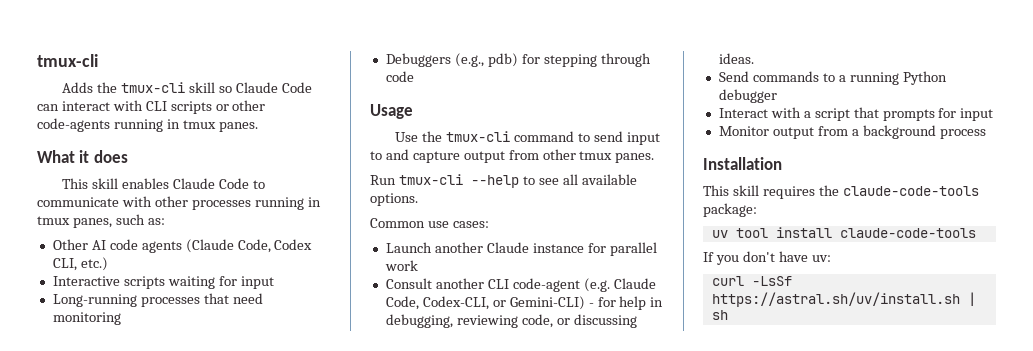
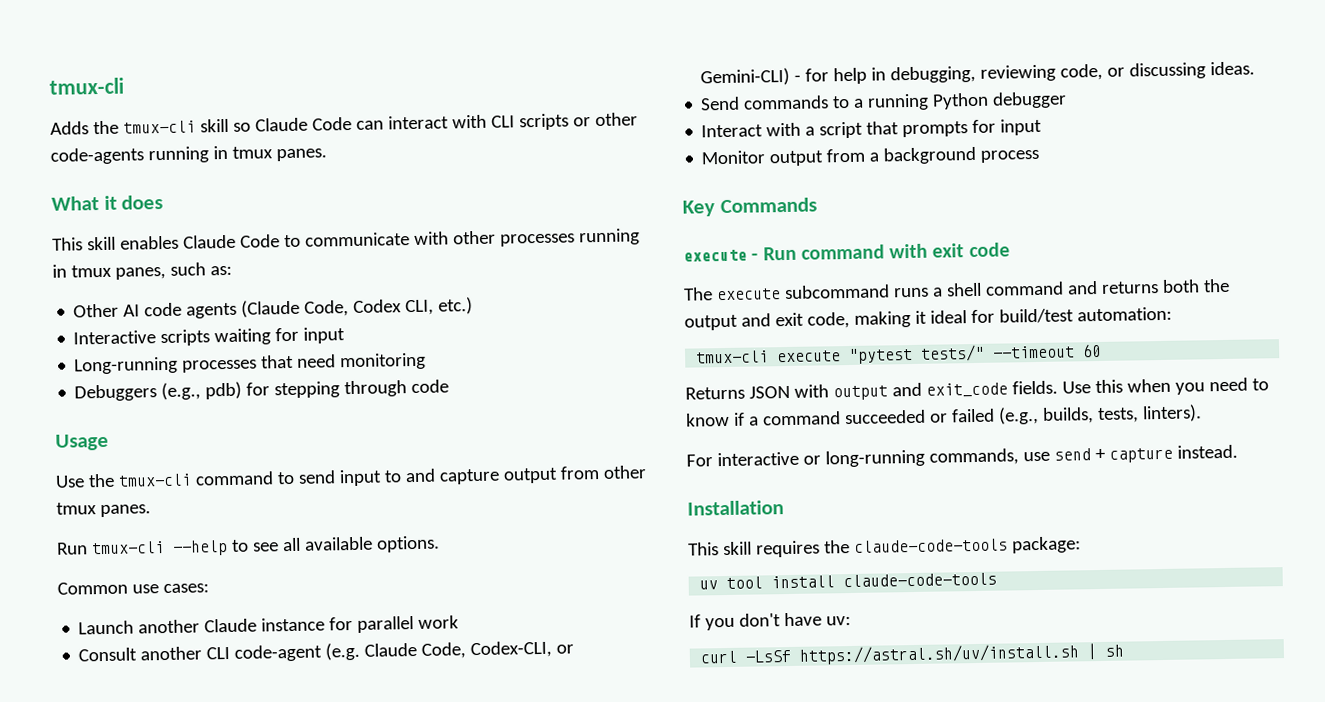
+ Key Commands
+ execute - Run command with exit code
+ The execute subcommand runs a shell command and returns both the output and exit code, making it ideal for build/test automation:
+ tmux-cli execute "pytest tests/" --timeout 60
+ Returns JSON with output and exit_code fields. Use this when you need to know if a command succeeded or failed (e.g., builds, tests, linters).
+ For interactive or long-running commands, use send + capture instead.

